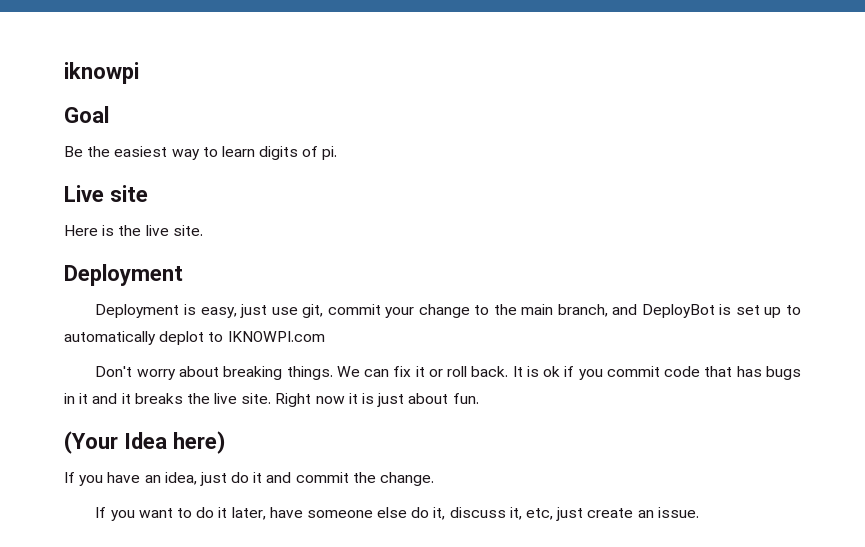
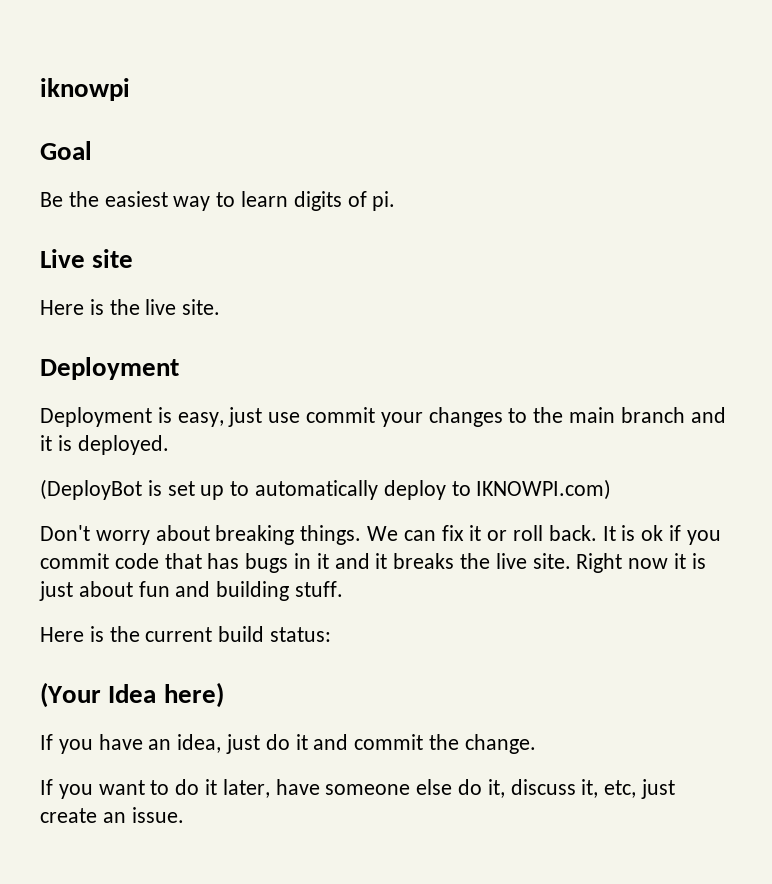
- Deployment is easy, just use git, commit your change to the main branch, and DeployBot is set up to automatically deplot to IKNOWPI.com
+ Deployment is easy, just use commit your changes to the main branch and it is deployed.
+ (DeployBot is set up to automatically deploy to IKNOWPI.com)
- Right now it is just about fun.
+ Right now it is just about fun and building stuff.
+ Here is the current build status:

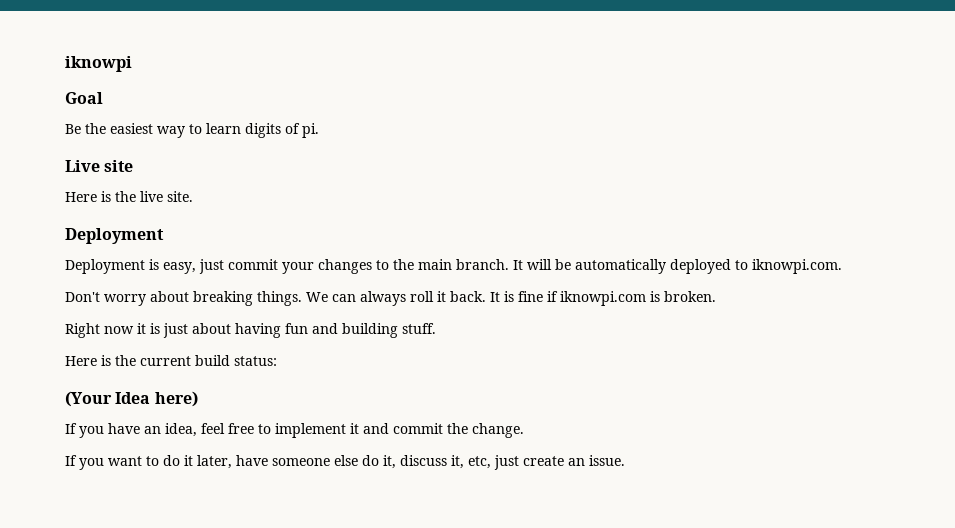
- Deployment is easy, just use commit your changes to the main branch and it is deployed.
- (DeployBot is set up to automatically deploy to IKNOWPI.com)
+ Deployment is easy, just commit your changes to the main branch. It will be automatically deployed to iknowpi.com.
- We can fix it or roll back. It is ok if you commit code that has bugs in it and it breaks the live site. Right now it is just about fun and building stuff.
+ We can always roll it back. It is fine if iknowpi.com is broken.
+ Right now it is just about having fun and building stuff.
- If you have an idea, just do it and commit the change.
+ If you have an idea, feel free to implement it and commit the change.

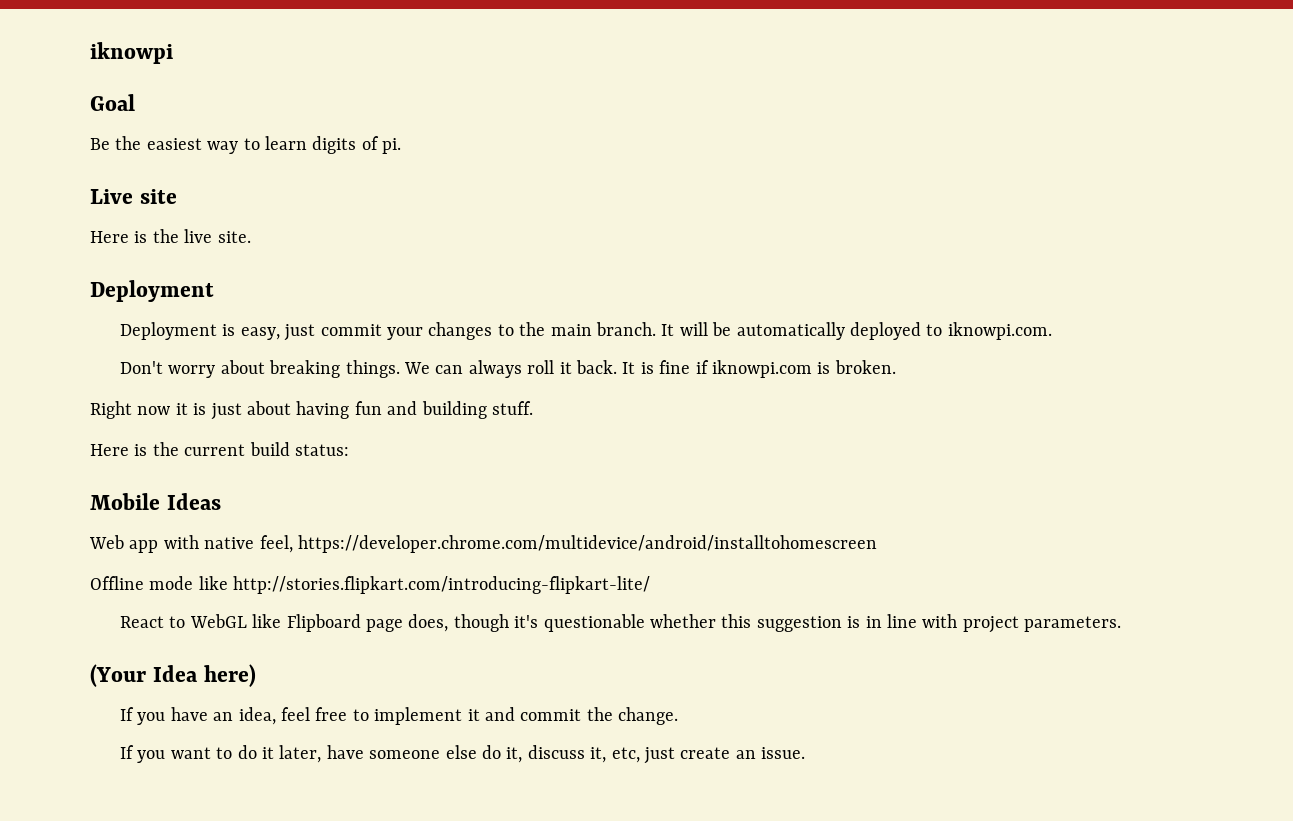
+ Mobile Ideas
+ Web app with native feel, https://developer.chrome.com/multidevice/android/installtohomescreen
+ Offline mode like http://stories.flipkart.com/introducing-flipkart-lite/
+ React to WebGL like Flipboard page does, though it's questionable whether this suggestion is in line with project parameters.

